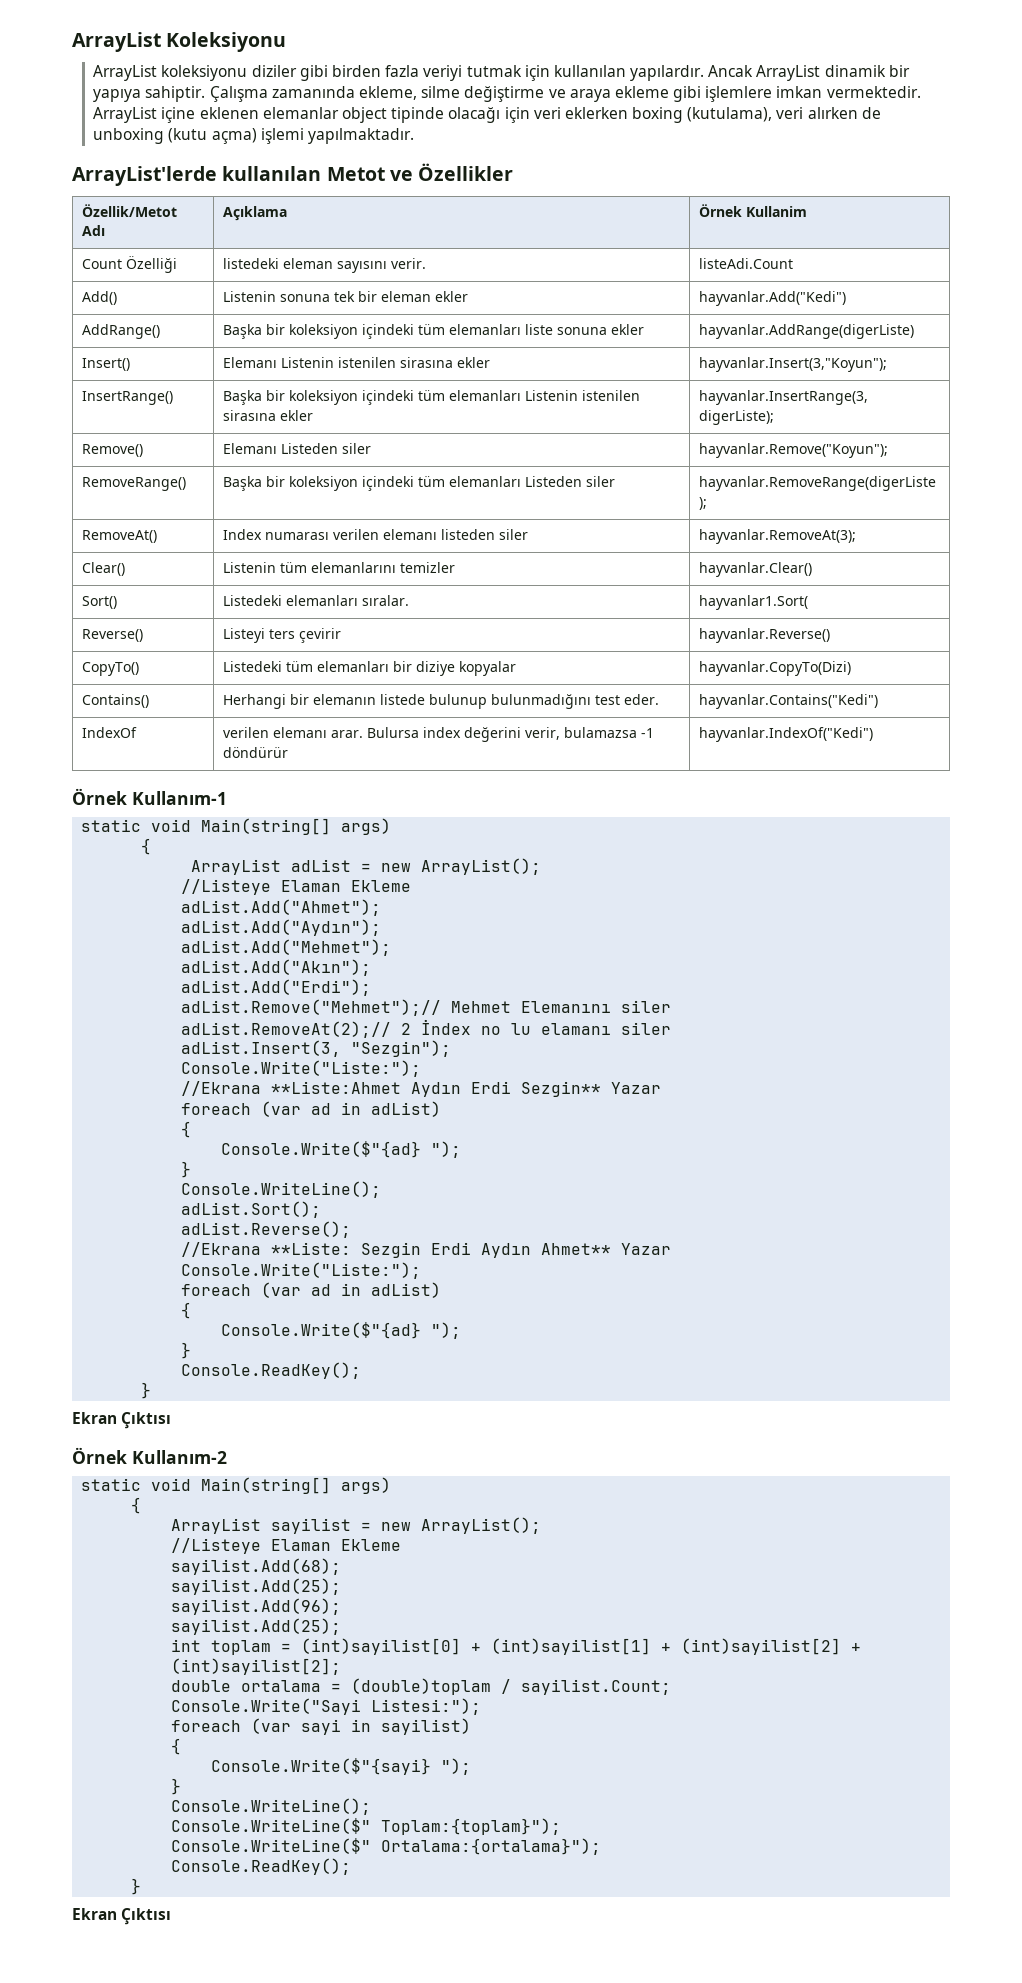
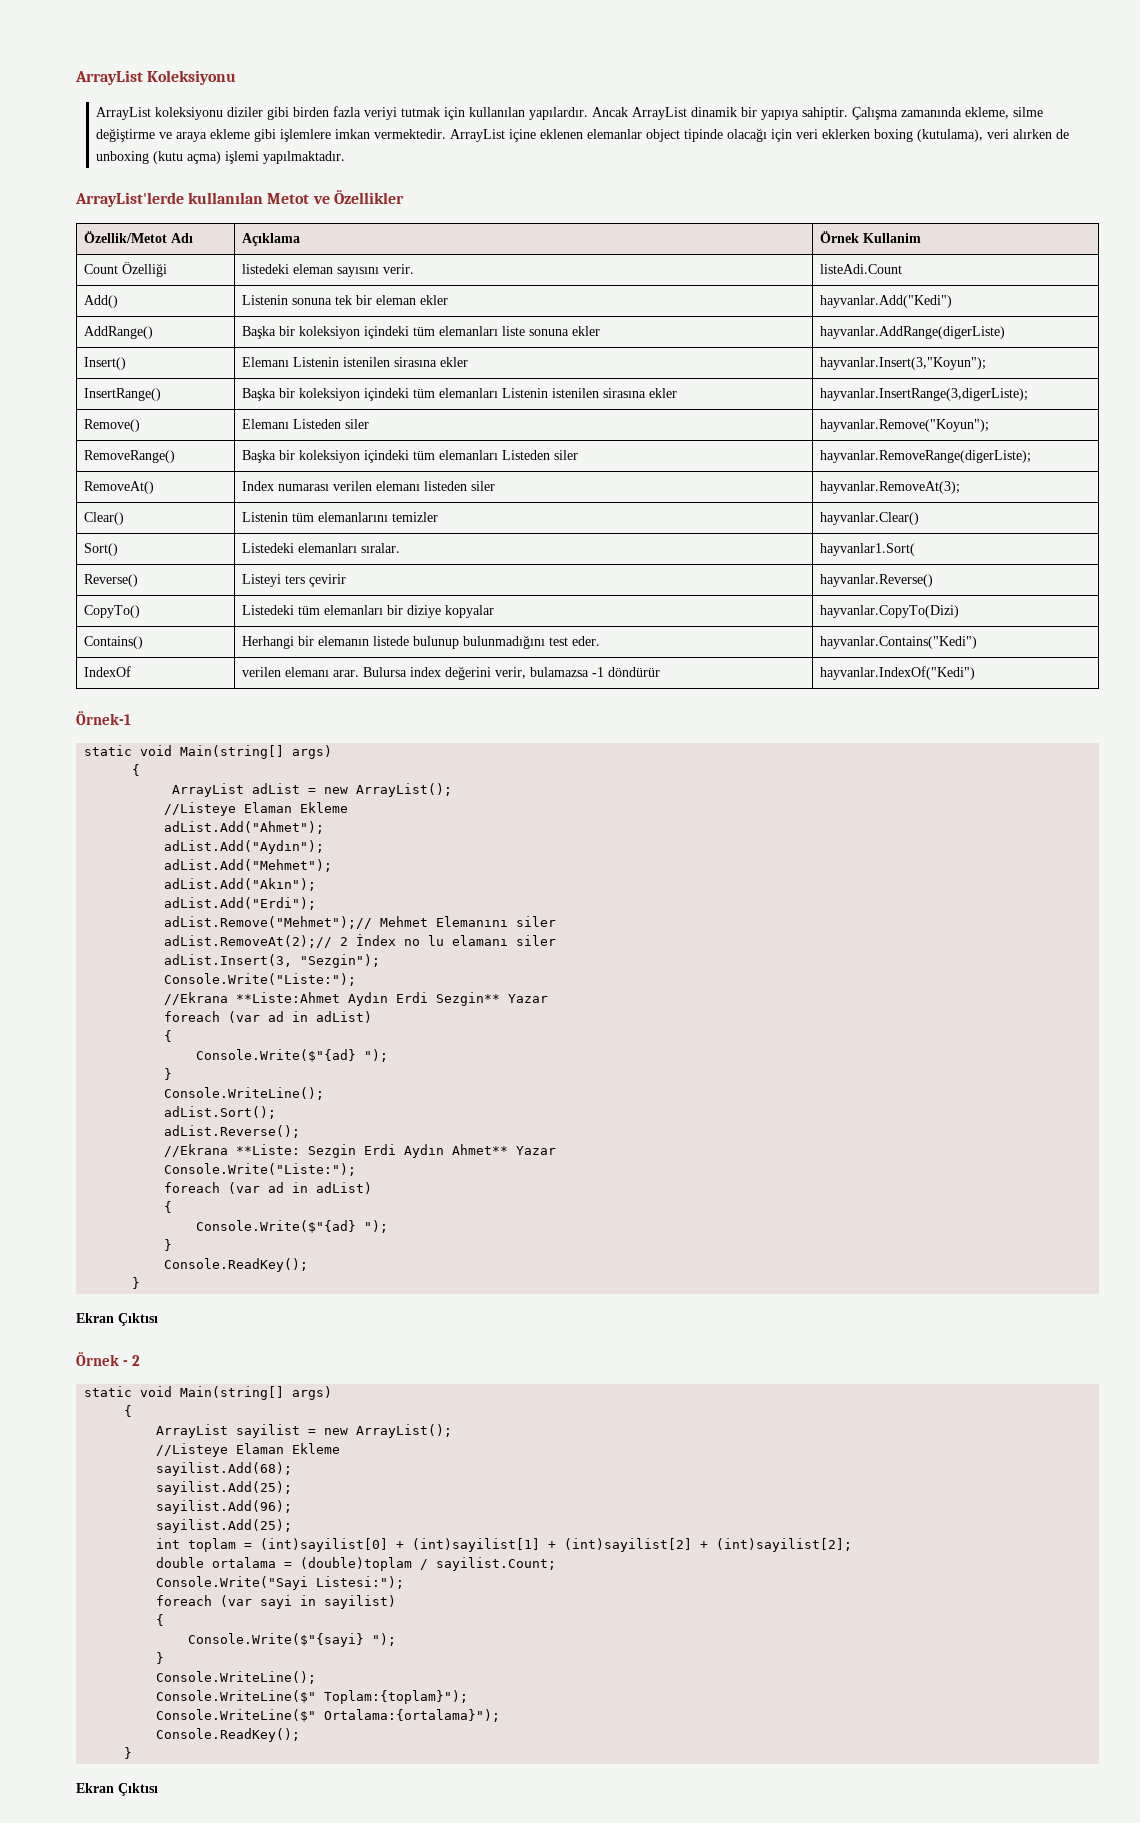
- Örnek Kullanım-1
+ Örnek-1
- Örnek Kullanım-2
+ Örnek - 2

